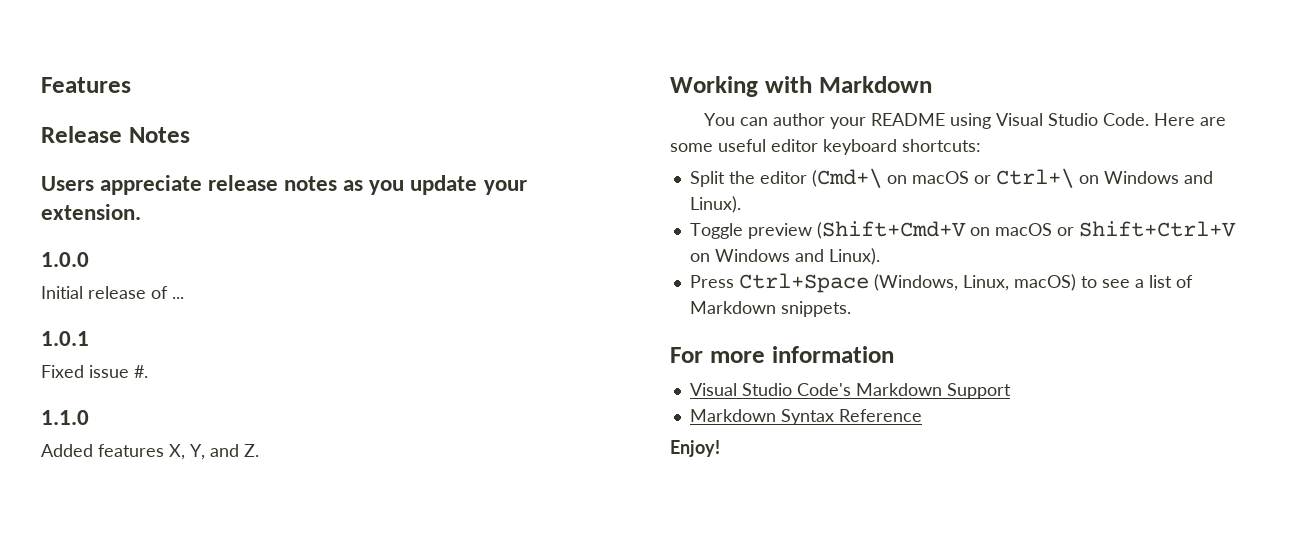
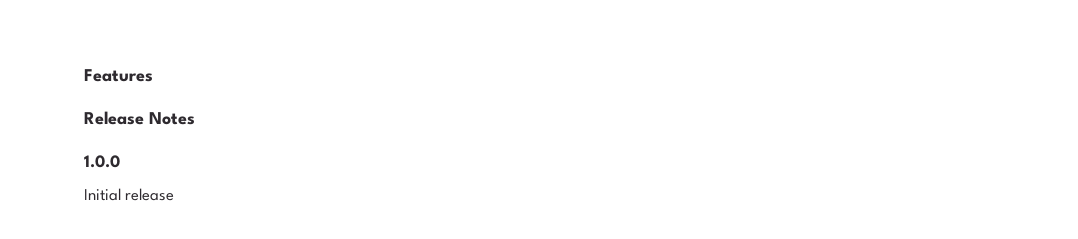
- Users appreciate release notes as you update your extension.
  1.0.0
- Initial release of ...
- 1.0.1
- Fixed issue #.
- 1.1.0
- Added features X, Y, and Z.
- Working with Markdown
- You can author your README using Visual Studio Code. Here are some useful editor keyboard shortcuts:
- Split the editor (Cmd+\ on macOS or Ctrl+\ on Windows and Linux).
- Toggle preview (Shift+Cmd+V on macOS or Shift+Ctrl+V on Windows and Linux).
- Press Ctrl+Space (Windows, Linux, macOS) to see a list of Markdown snippets.
- For more information
- Visual Studio Code's Markdown Support
- Markdown Syntax Reference
- Enjoy!
+ Initial release

